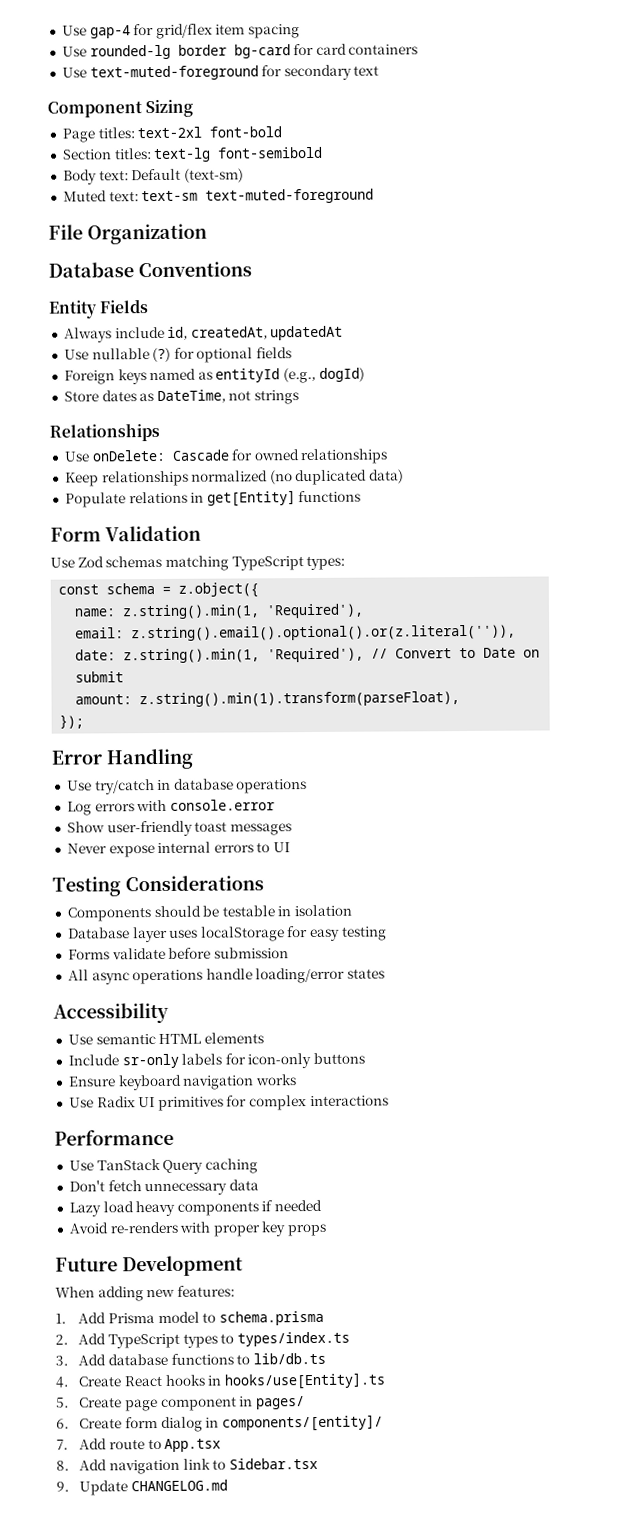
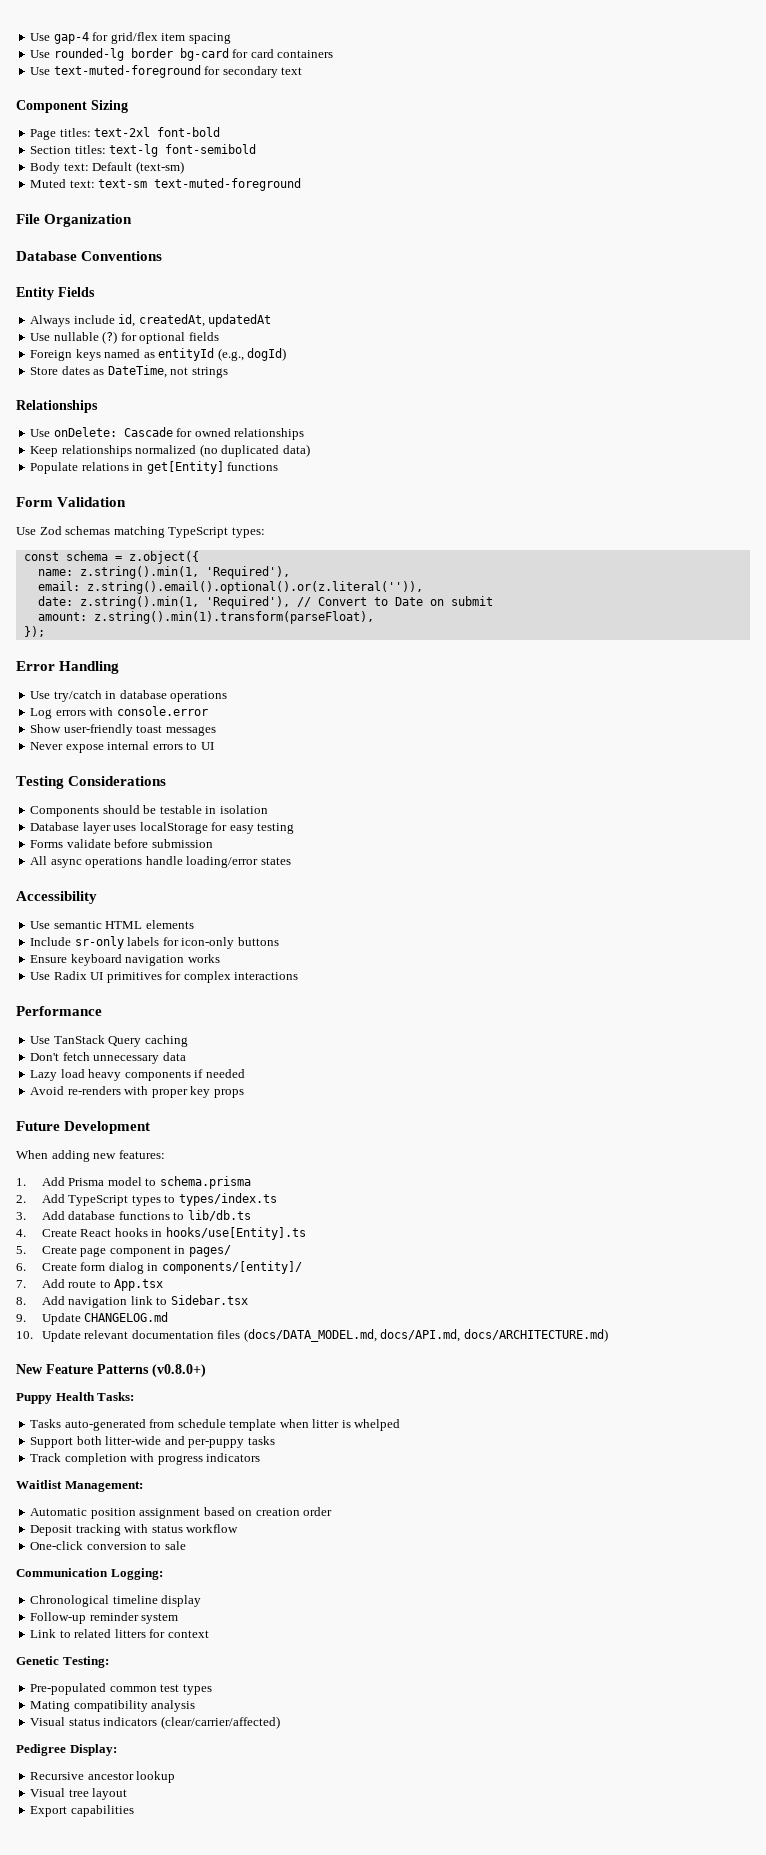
+ 10. Update relevant documentation files (docs/DATA_MODEL.md, docs/API.md, docs/ARCHITECTURE.md)
+ New Feature Patterns (v0.8.0+)
+ Puppy Health Tasks:
+ Tasks auto-generated from schedule template when litter is whelped
+ Support both litter-wide and per-puppy tasks
+ Track completion with progress indicators
+ Waitlist Management:
+ Automatic position assignment based on creation order
+ Deposit tracking with status workflow
+ One-click conversion to sale
+ Communication Logging:
+ Chronological timeline display
+ Follow-up reminder system
+ Link to related litters for context
+ Genetic Testing:
+ Pre-populated common test types
+ Mating compatibility analysis
+ Visual status indicators (clear/carrier/affected)
+ Pedigree Display:
+ Recursive ancestor lookup
+ Visual tree layout
+ Export capabilities

